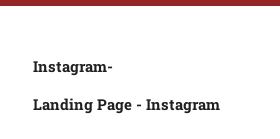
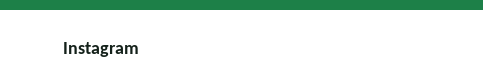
- Instagram-
- Landing Page - Instagram
+ Instagram

